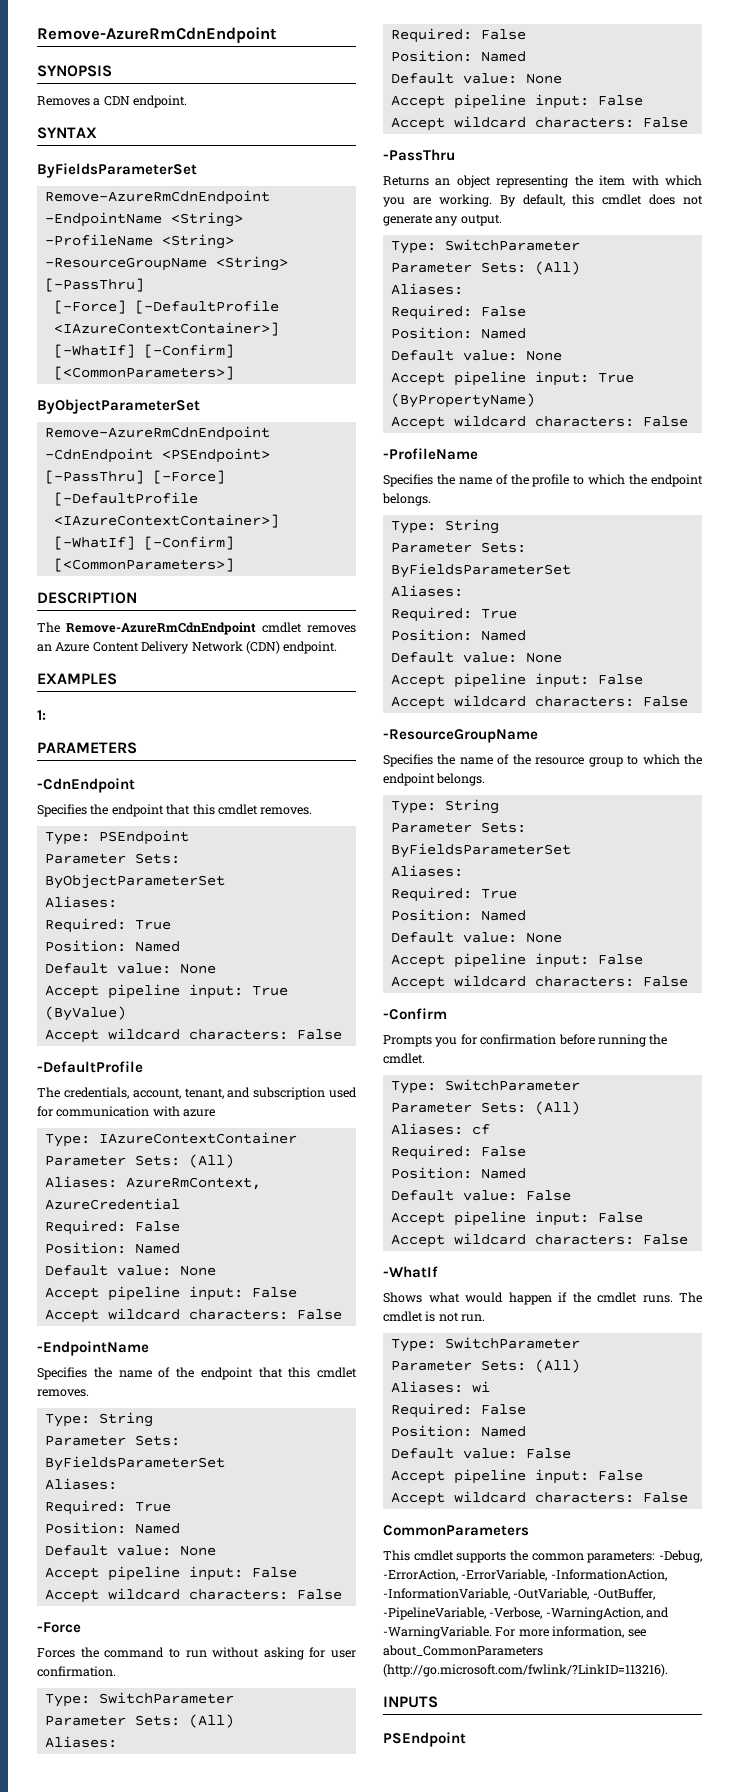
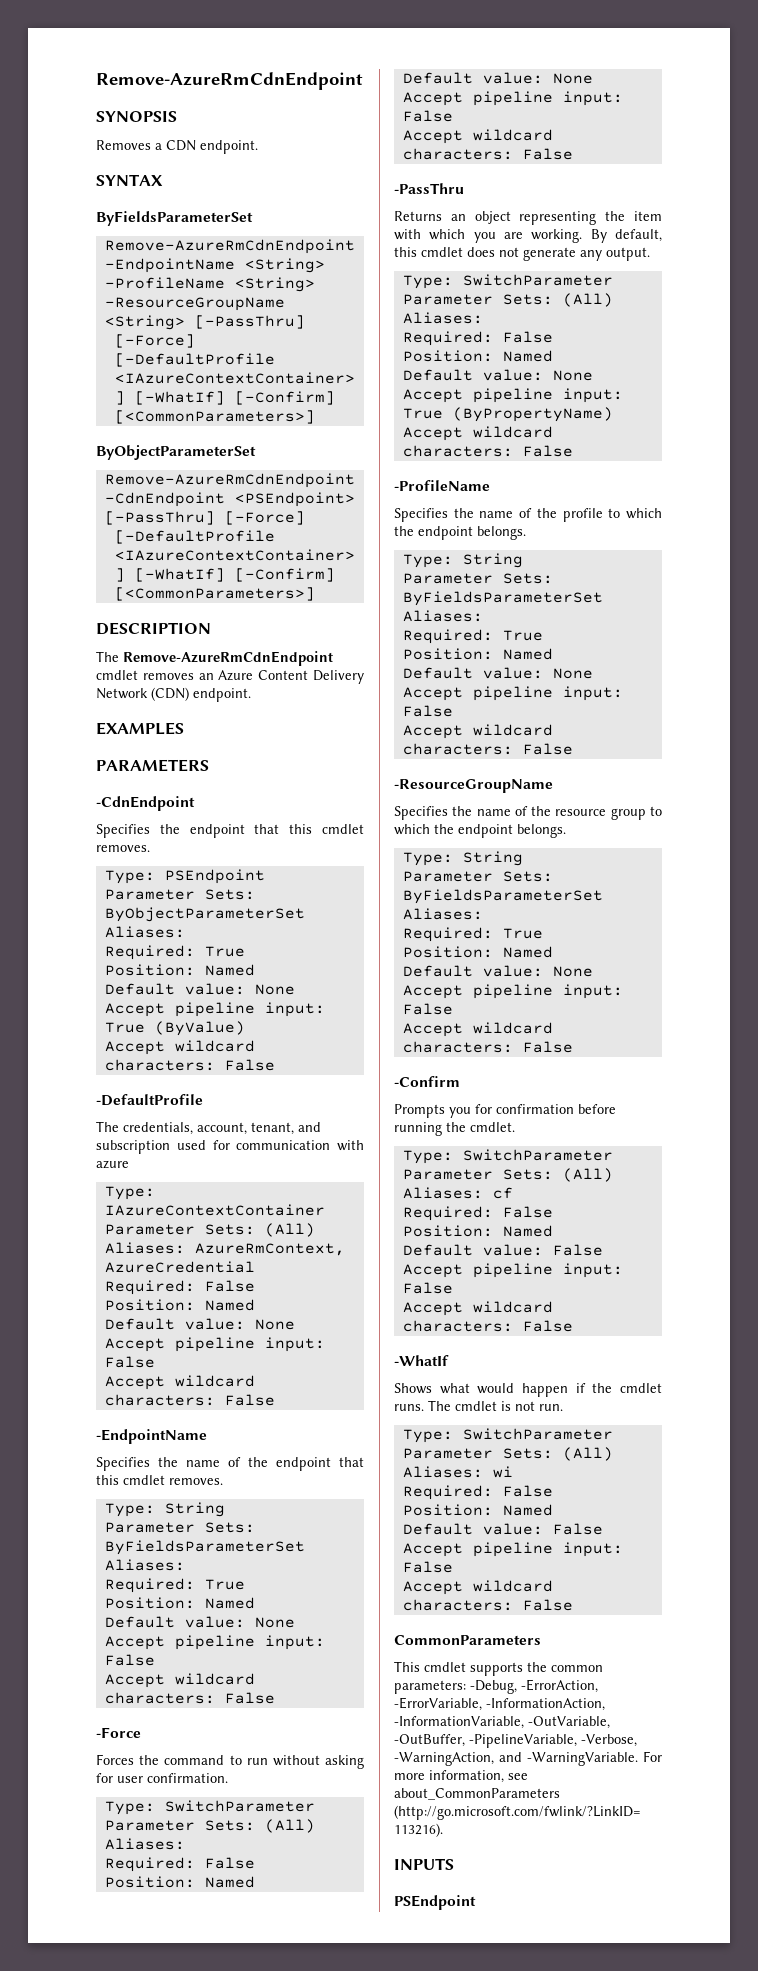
- 1:

